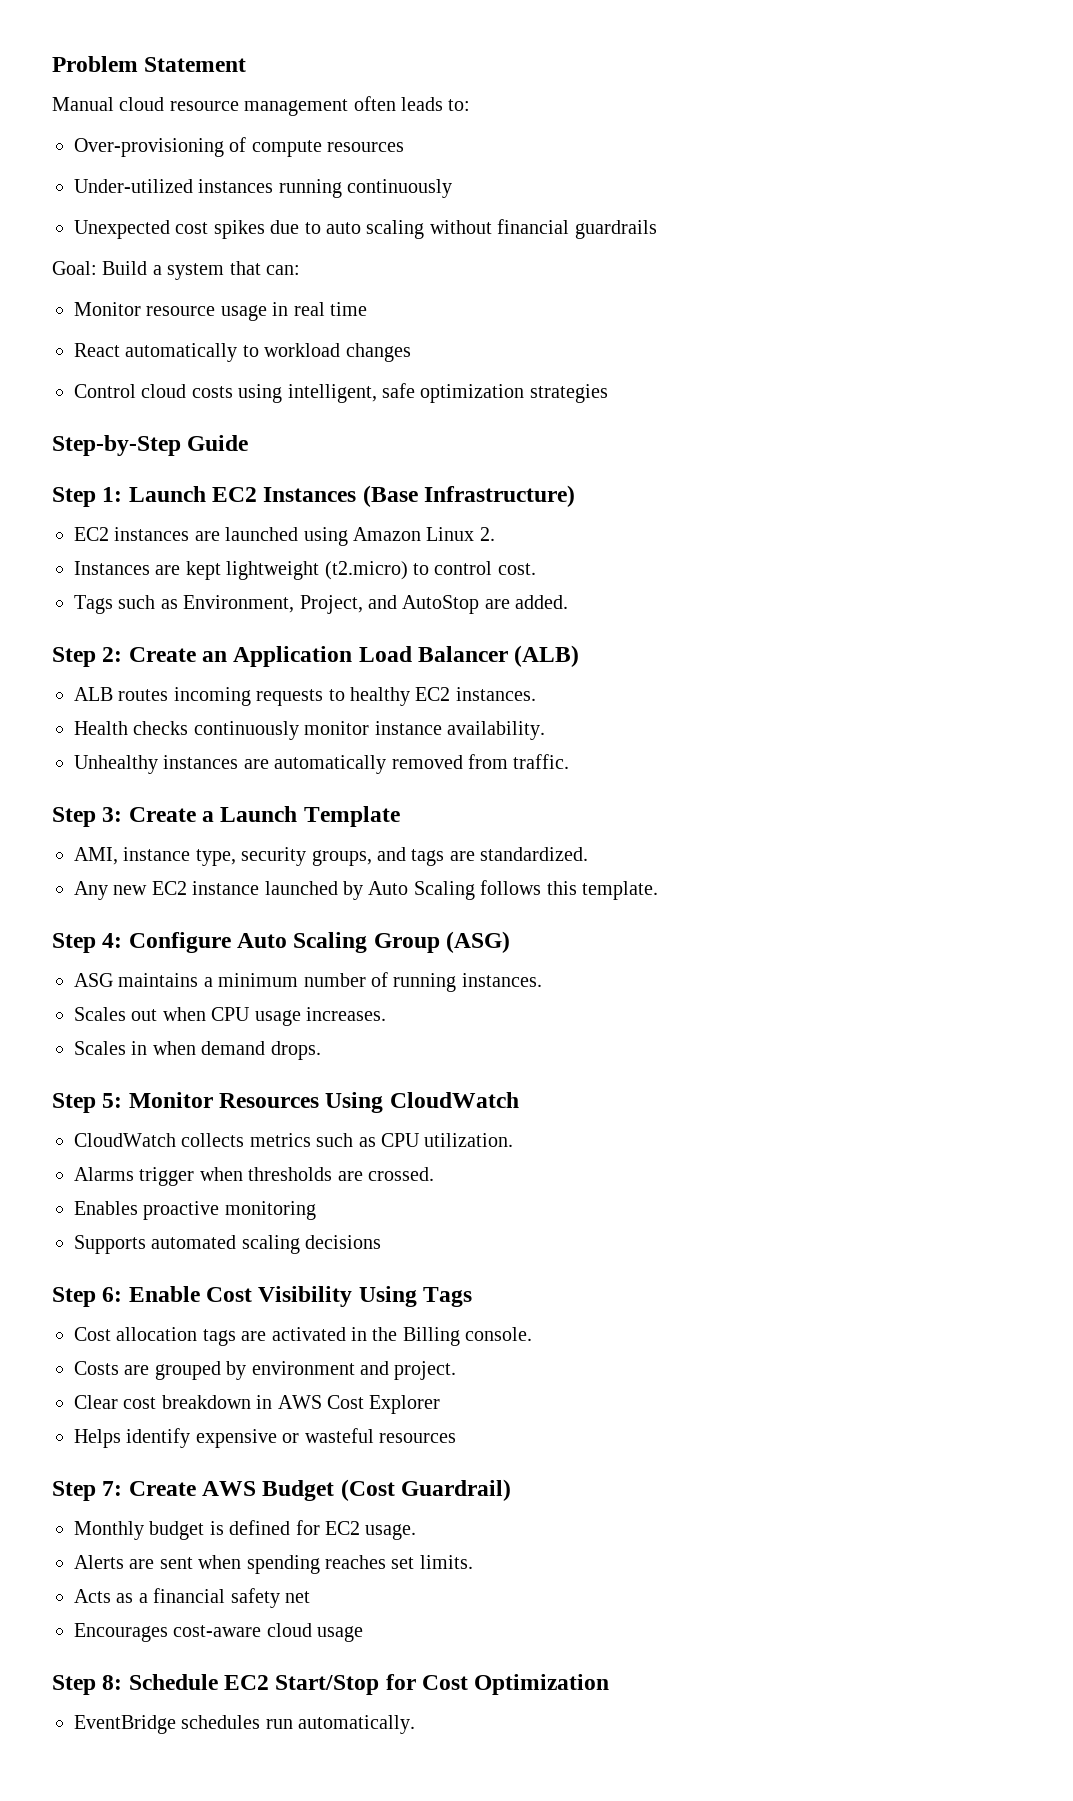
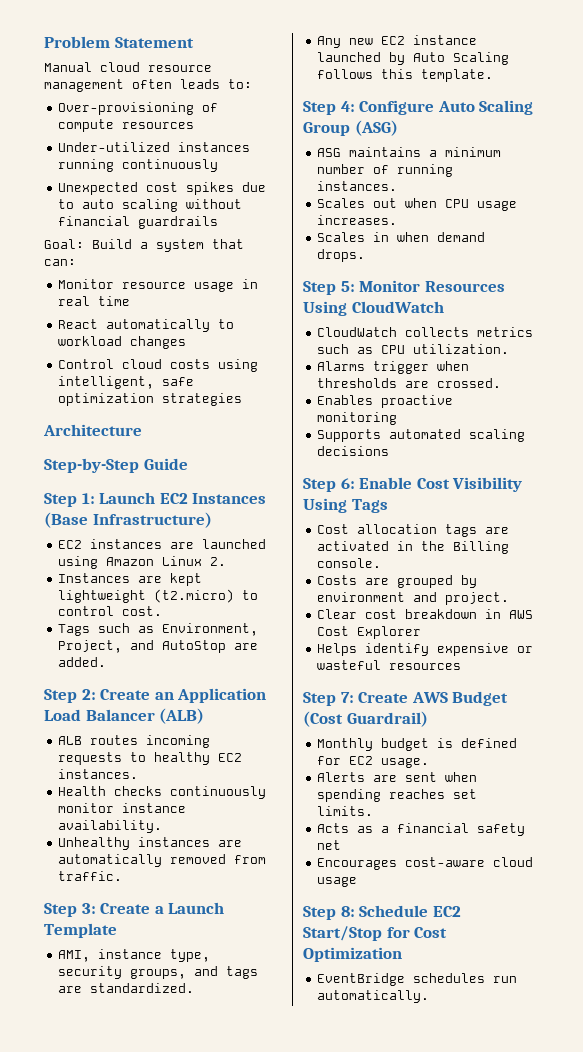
+ Architecture

